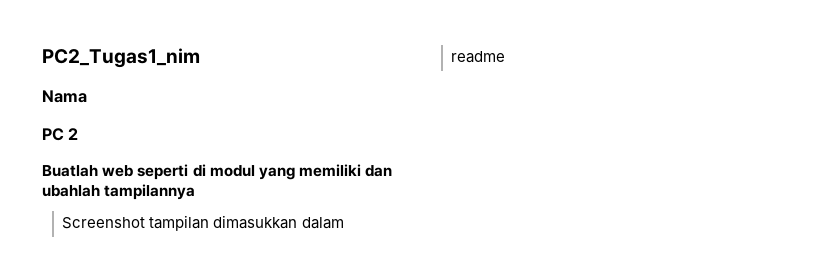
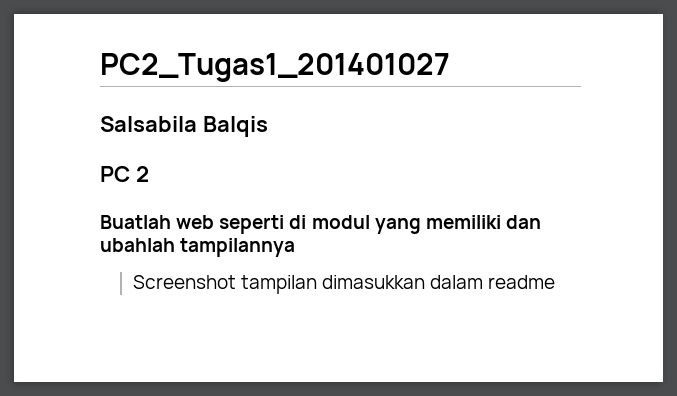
- PC2_Tugas1_nim
- Nama
+ PC2_Tugas1_201401027
+ Salsabila Balqis

